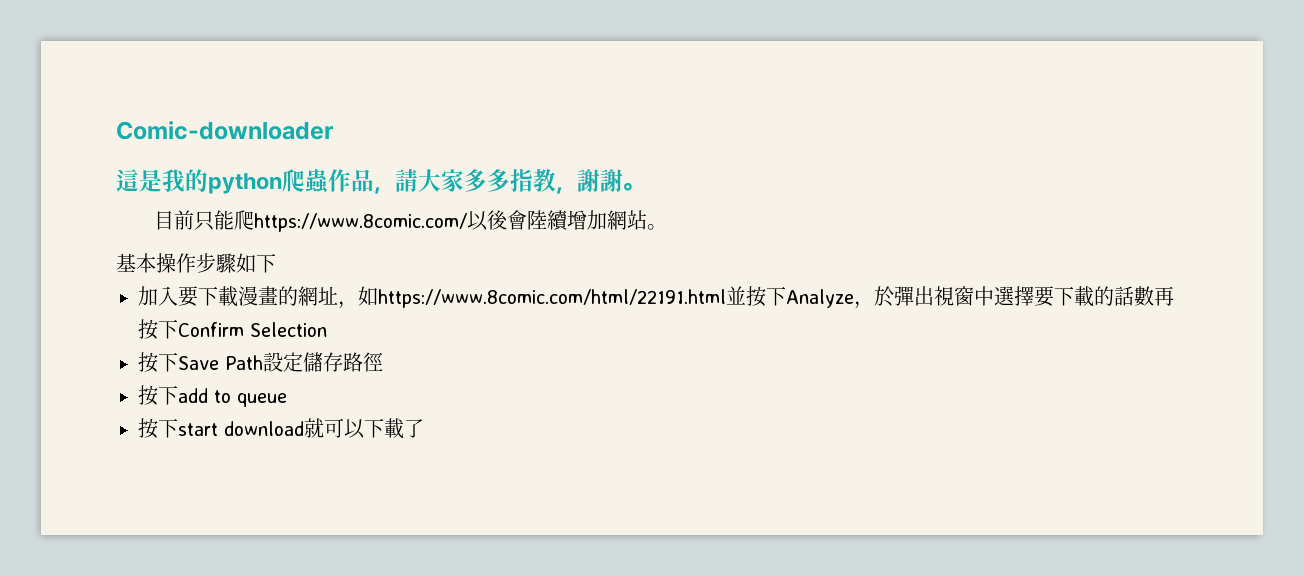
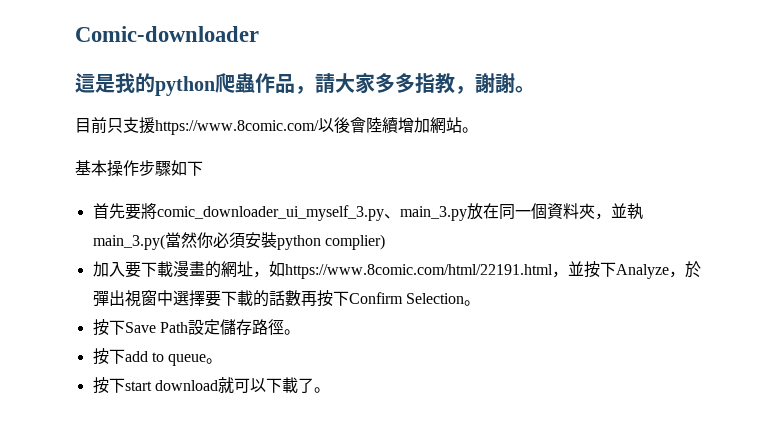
- 目前只能爬https://www.8comic.com/以後會陸續增加網站。
+ 目前只支援https://www.8comic.com/以後會陸續增加網站。
+ 首先要將comic_downloader_ui_myself_3.py、main_3.py放在同一個資料夾，並執main_3.py(當然你必須安裝python complier)
- 加入要下載漫畫的網址，如https://www.8comic.com/html/22191.html並按下Analyze，於彈出視窗中選擇要下載的話數再按下Confirm Selection
+ 加入要下載漫畫的網址，如https://www.8comic.com/html/22191.html，並按下Analyze，於彈出視窗中選擇要下載的話數再按下Confirm Selection。
- 按下Save Path設定儲存路徑
+ 按下Save Path設定儲存路徑。
- 按下add to queue
+ 按下add to queue。
- 按下start download就可以下載了
+ 按下start download就可以下載了。

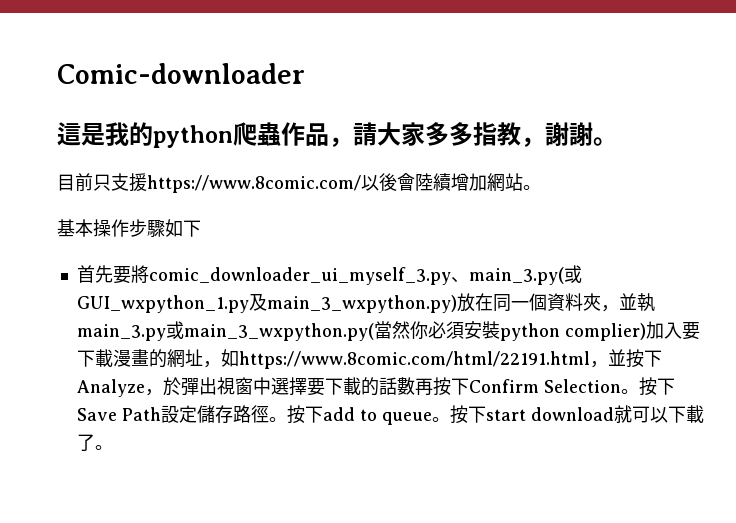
- 首先要將comic_downloader_ui_myself_3.py、main_3.py放在同一個資料夾，並執main_3.py(當然你必須安裝python complier)
- 加入要下載漫畫的網址，如https://www.8comic.com/html/22191.html，並按下Analyze，於彈出視窗中選擇要下載的話數再按下Confirm Selection。
- 按下Save Path設定儲存路徑。
- 按下add to queue。
- 按下start download就可以下載了。
+ 首先要將comic_downloader_ui_myself_3.py、main_3.py(或GUI_wxpython_1.py及main_3_wxpython.py)放在同一個資料夾，並執main_3.py或main_3_wxpython.py(當然你必須安裝python complier)加入要下載漫畫的網址，如https://www.8comic.com/html/22191.html，並按下Analyze，於彈出視窗中選擇要下載的話數再按下Confirm Selection。按下Save Path設定儲存路徑。按下add to queue。按下start download就可以下載了。

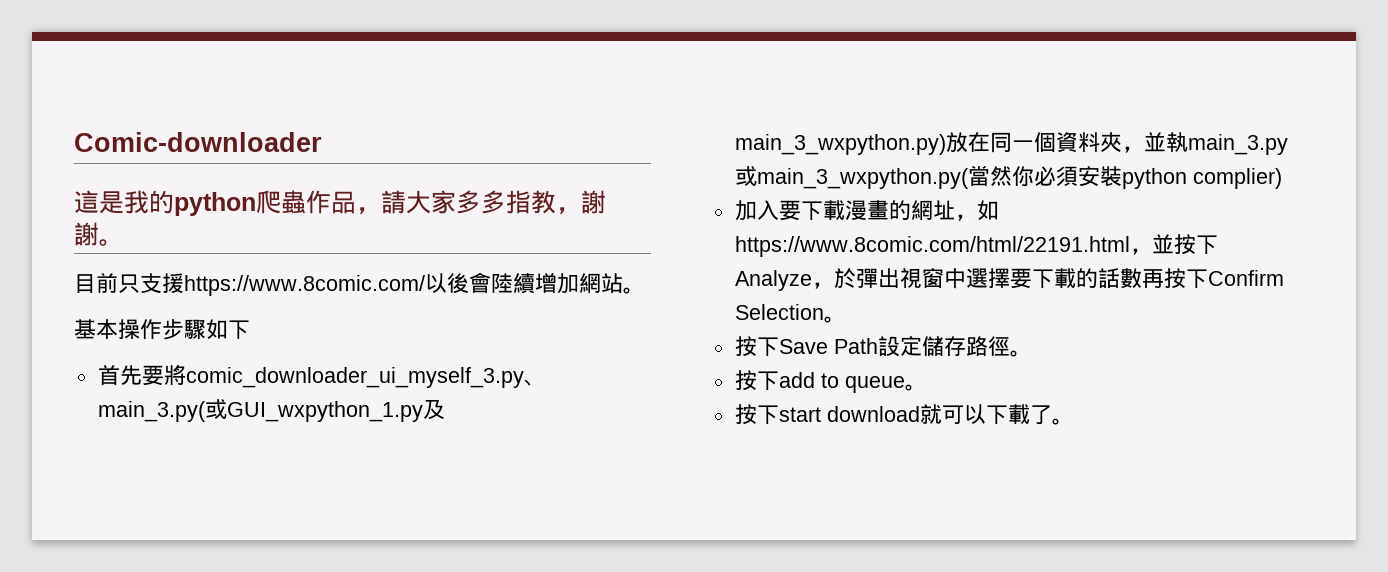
- 首先要將comic_downloader_ui_myself_3.py、main_3.py(或GUI_wxpython_1.py及main_3_wxpython.py)放在同一個資料夾，並執main_3.py或main_3_wxpython.py(當然你必須安裝python complier)加入要下載漫畫的網址，如https://www.8comic.com/html/22191.html，並按下Analyze，於彈出視窗中選擇要下載的話數再按下Confirm Selection。按下Save Path設定儲存路徑。按下add to queue。按下start download就可以下載了。
+ 首先要將comic_downloader_ui_myself_3.py、main_3.py(或GUI_wxpython_1.py及main_3_wxpython.py)放在同一個資料夾，並執main_3.py或main_3_wxpython.py(當然你必須安裝python complier)
+ 加入要下載漫畫的網址，如https://www.8comic.com/html/22191.html，並按下Analyze，於彈出視窗中選擇要下載的話數再按下Confirm Selection。
+ 按下Save Path設定儲存路徑。
+ 按下add to queue。
+ 按下start download就可以下載了。

